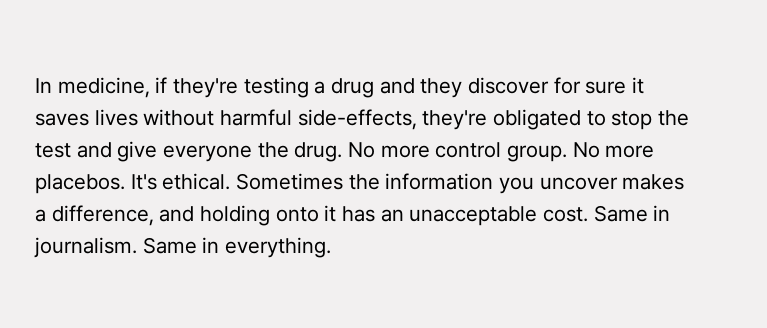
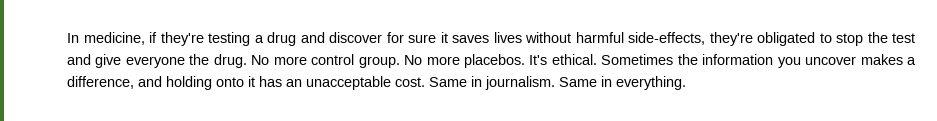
- In medicine, if they're testing a drug and they discover for sure it saves lives without harmful side-effects, they're obligated to stop the test and give everyone the drug.
+ In medicine, if they're testing a drug and discover for sure it saves lives without harmful side-effects, they're obligated to stop the test and give everyone the drug.

